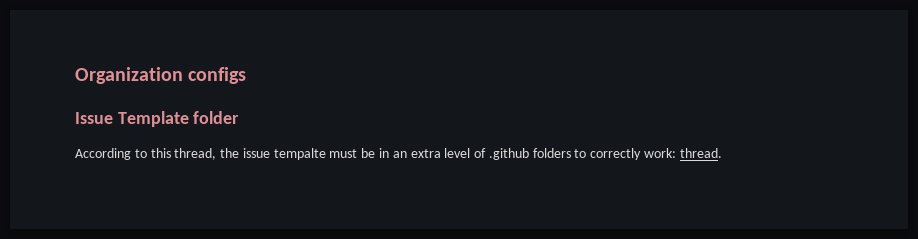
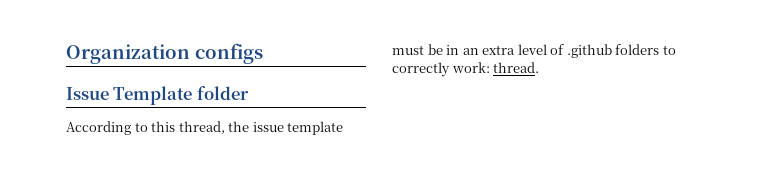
- According to this thread, the issue tempalte must be in an extra level of .github folders to correctly work: thread.
+ According to this thread, the issue template must be in an extra level of .github folders to correctly work: thread.

